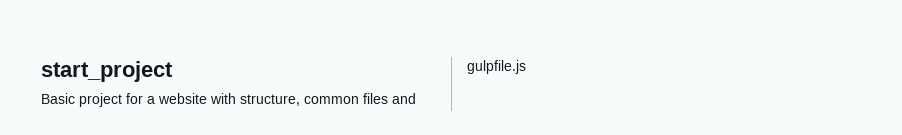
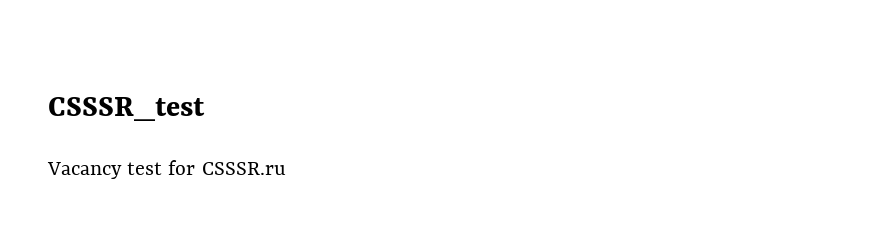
- start_project
- Basic project for a website with structure, common files and gulpfile.js
+ CSSSR_test
+ Vacancy test for CSSSR.ru

